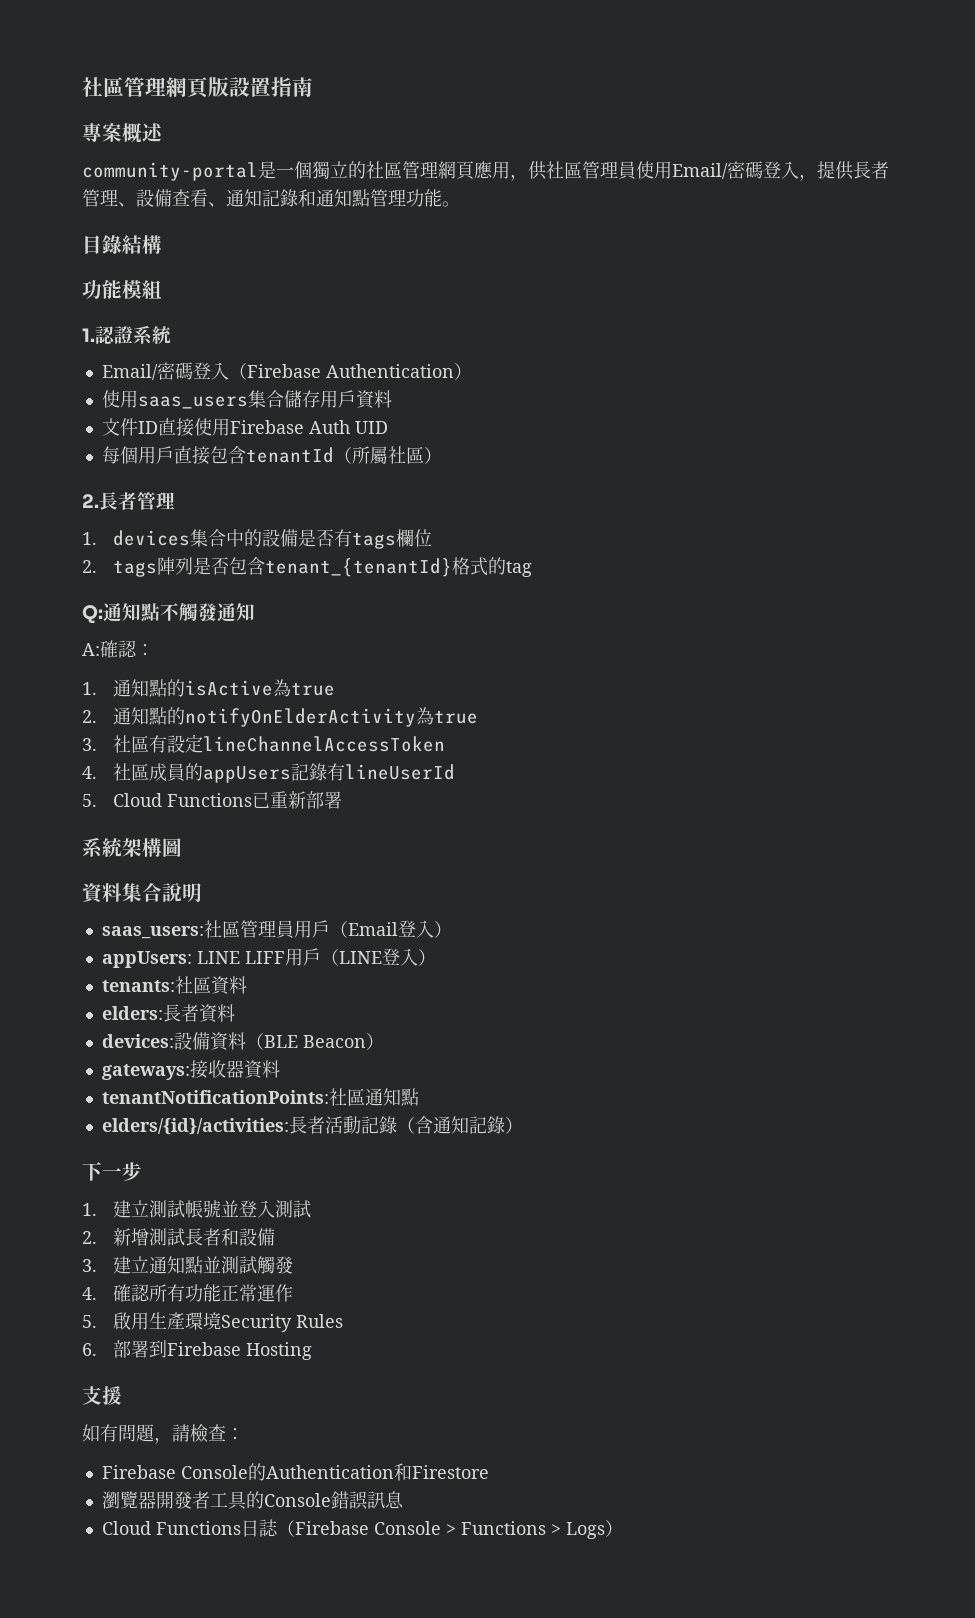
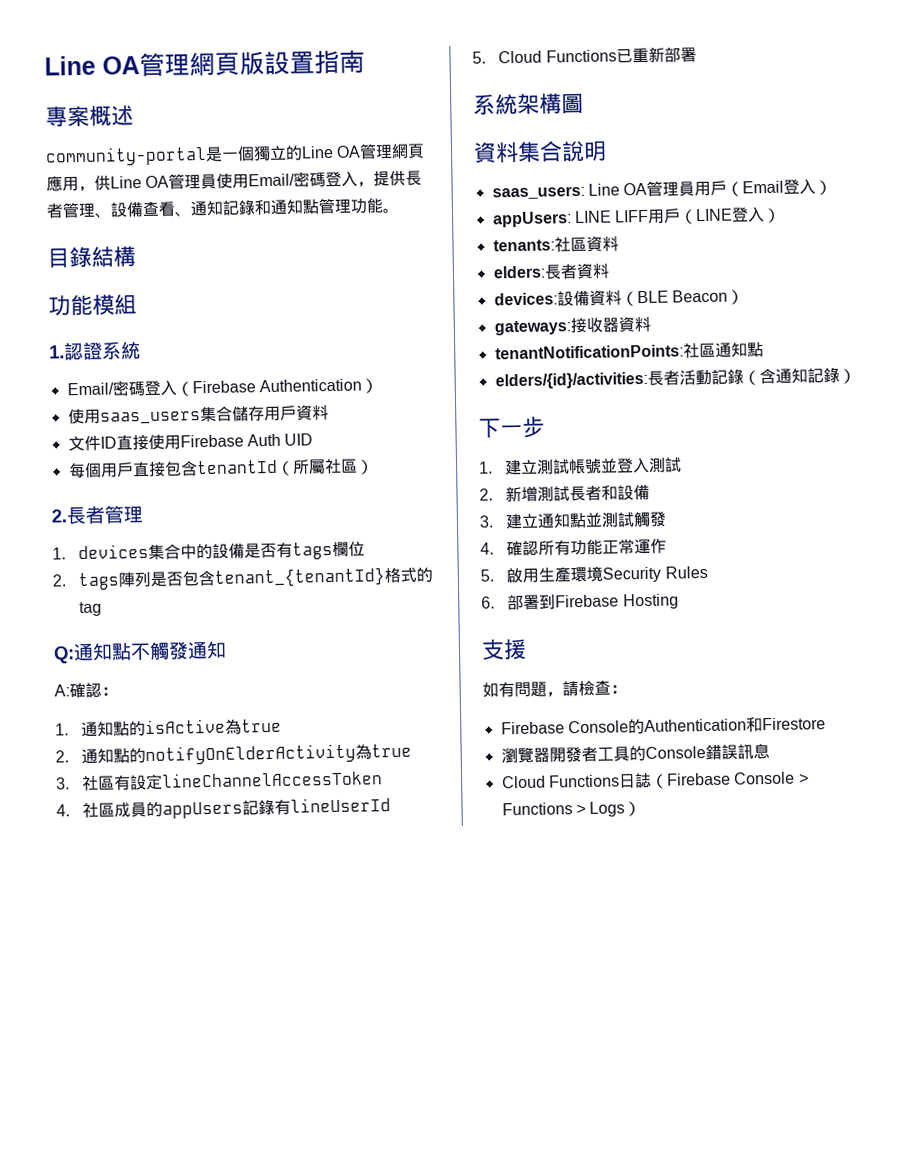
- 社區管理網頁版設置指南
+ Line OA管理網頁版設置指南
- community-portal是一個獨立的社區管理網頁應用，供社區管理員使用Email/密碼登入，提供長者管理、設備查看、通知記錄和通知點管理功能。
+ community-portal是一個獨立的Line OA管理網頁應用，供Line OA管理員使用Email/密碼登入，提供長者管理、設備查看、通知記錄和通知點管理功能。
- saas_users:社區管理員用戶（Email登入）
+ saas_users: Line OA管理員用戶（Email登入）

